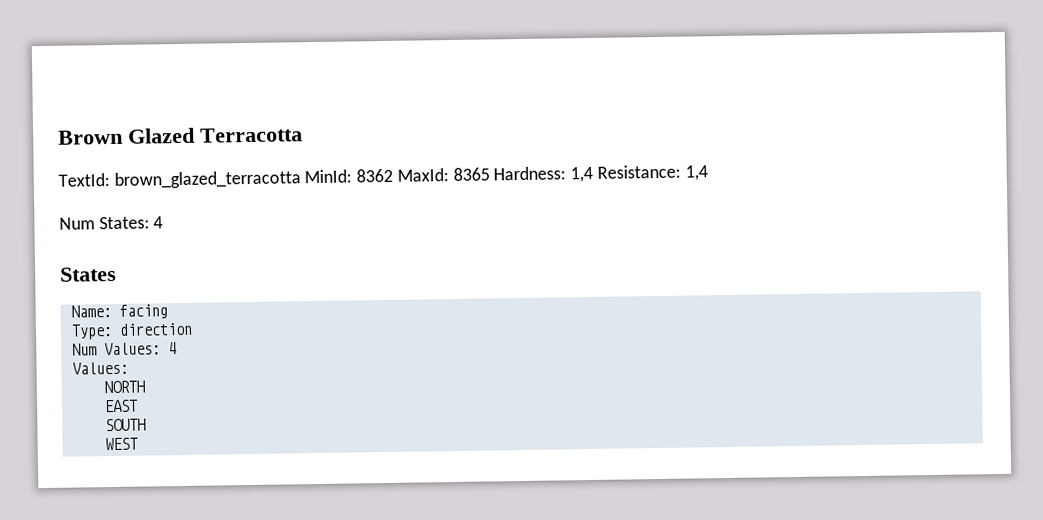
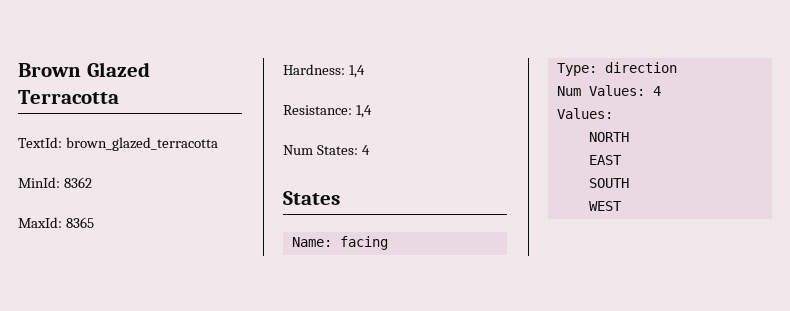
- TextId: brown_glazed_terracotta MinId: 8362 MaxId: 8365 Hardness: 1,4 Resistance: 1,4
+ TextId: brown_glazed_terracotta
+ MinId: 8362
+ MaxId: 8365
+ Hardness: 1,4
+ Resistance: 1,4

